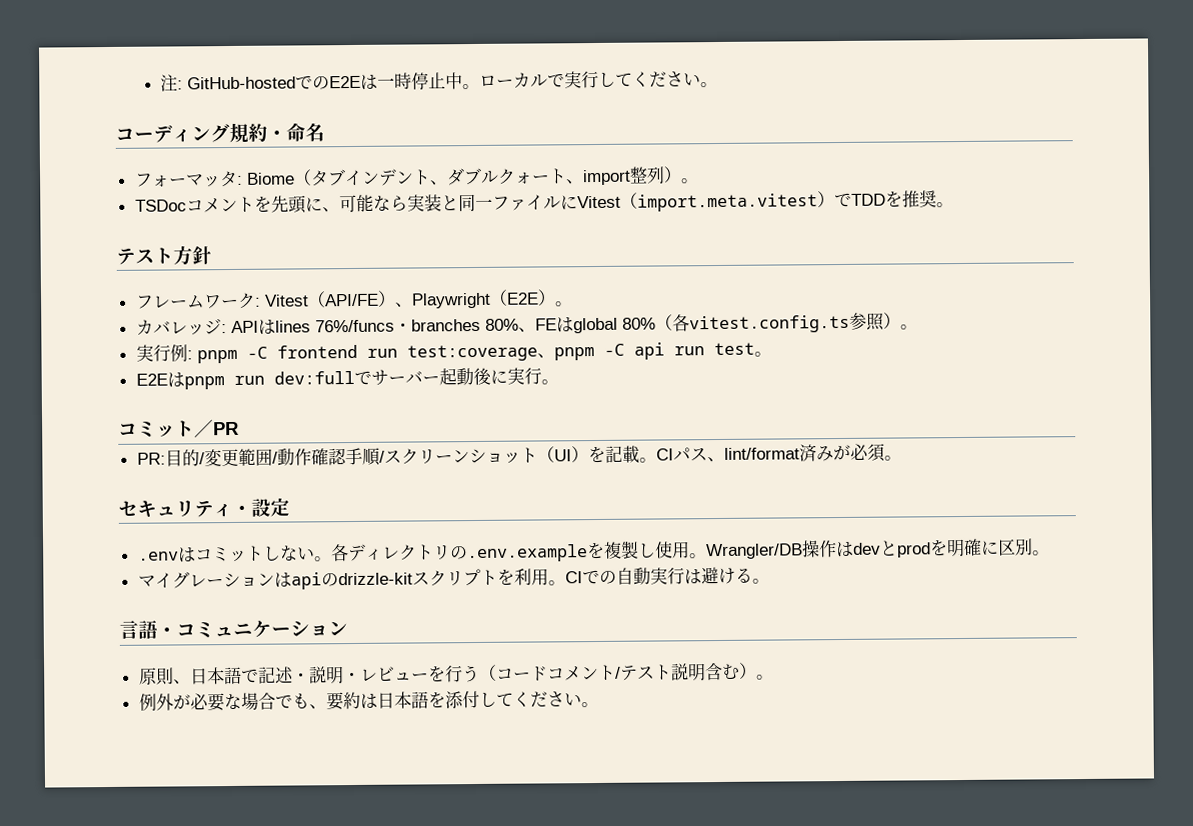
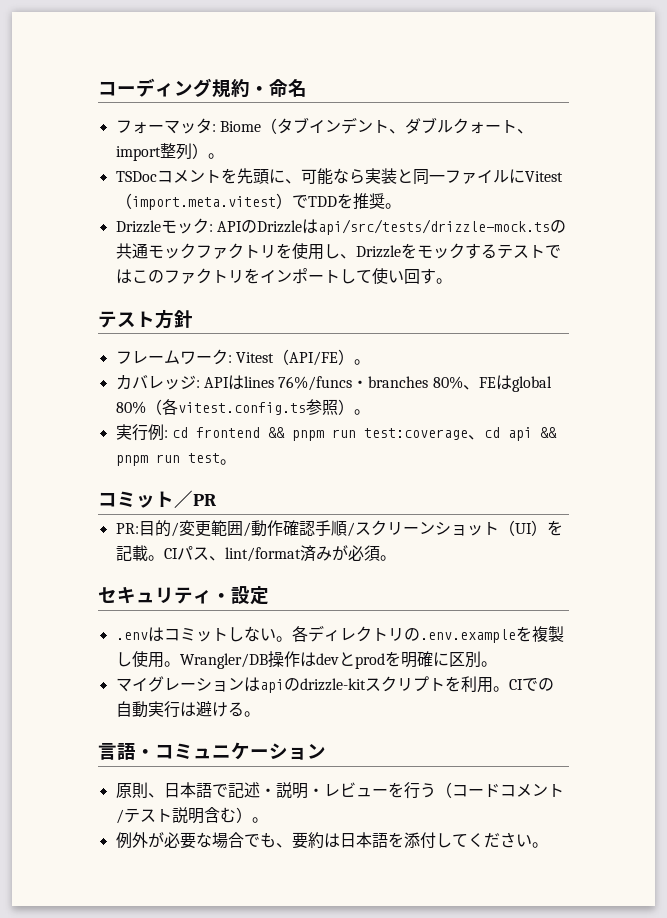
- 注: GitHub-hostedでのE2Eは一時停止中。ローカルで実行してください。
+ Drizzleモック: APIのDrizzleはapi/src/tests/drizzle-mock.tsの共通モックファクトリを使用し、Drizzleをモックするテストではこのファクトリをインポートして使い回す。
- フレームワーク: Vitest（API/FE）、Playwright（E2E）。
+ フレームワーク: Vitest（API/FE）。
- 実行例: pnpm -C frontend run test:coverage、pnpm -C api run test。
- E2Eはpnpm run dev:fullでサーバー起動後に実行。
+ 実行例: cd frontend && pnpm run test:coverage、cd api && pnpm run test。

